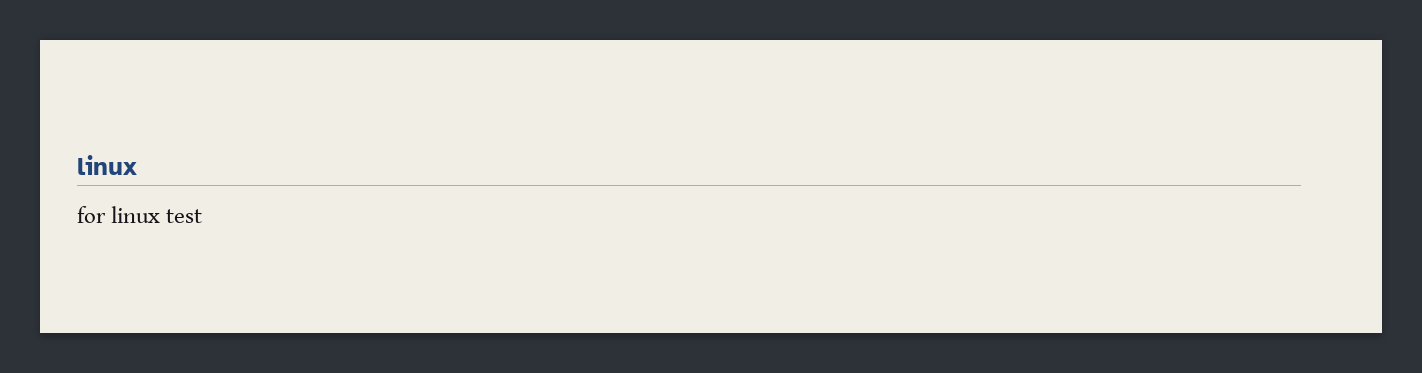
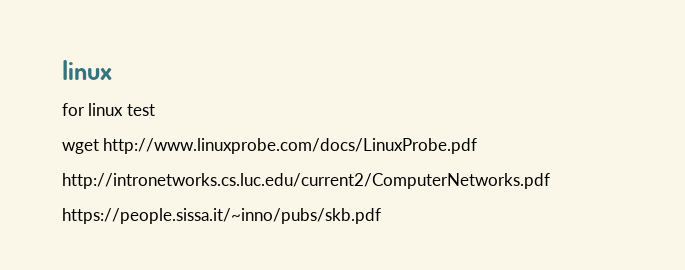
+ wget http://www.linuxprobe.com/docs/LinuxProbe.pdf
+ http://intronetworks.cs.luc.edu/current2/ComputerNetworks.pdf
+ https://people.sissa.it/~inno/pubs/skb.pdf

